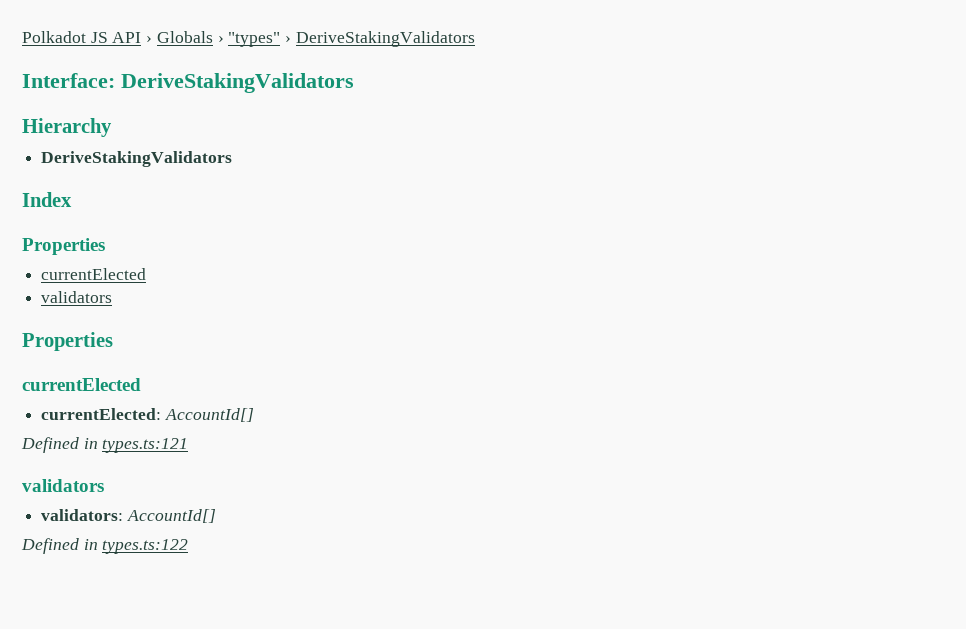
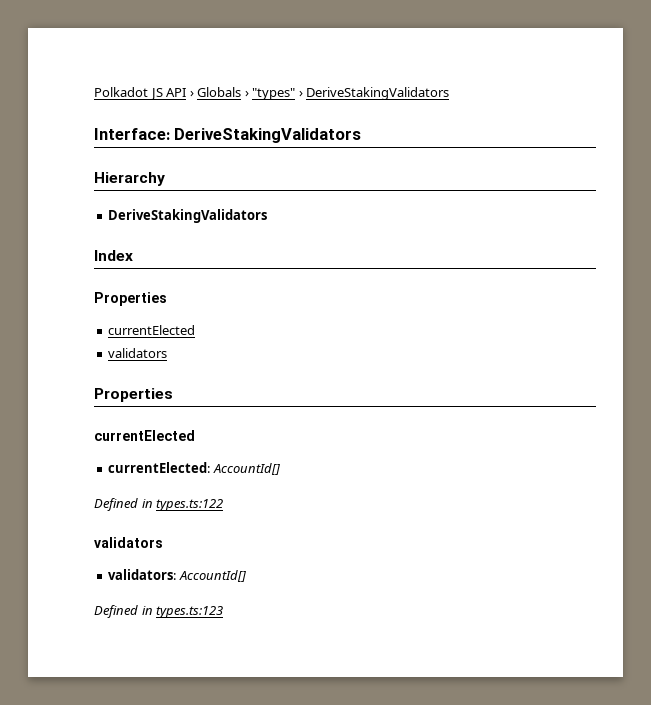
- Defined in types.ts:121
+ Defined in types.ts:122
- Defined in types.ts:122
+ Defined in types.ts:123

